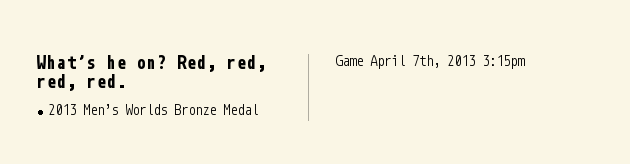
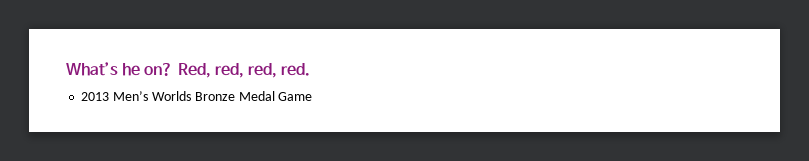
- 2013 Men’s Worlds Bronze Medal Game April 7th, 2013 3:15pm
+ 2013 Men’s Worlds Bronze Medal Game

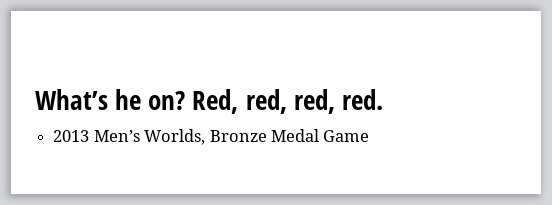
- 2013 Men’s Worlds Bronze Medal Game
+ 2013 Men’s Worlds, Bronze Medal Game

